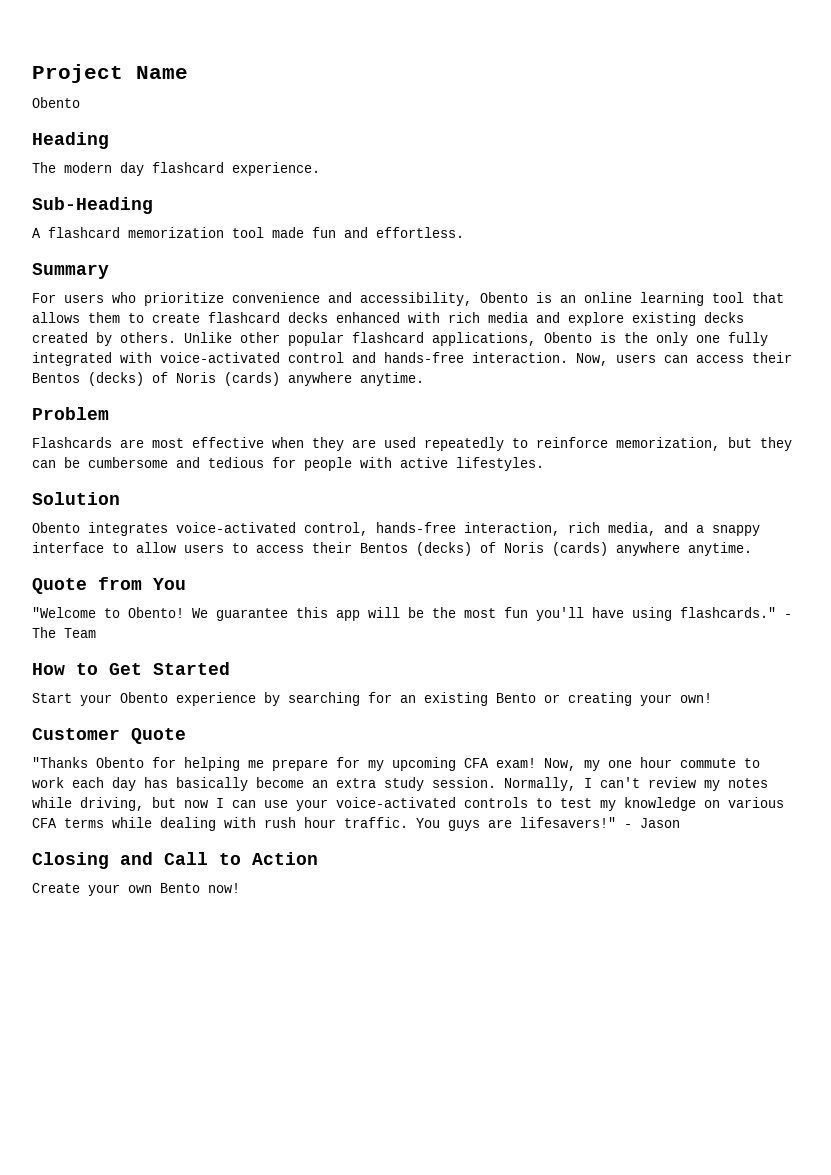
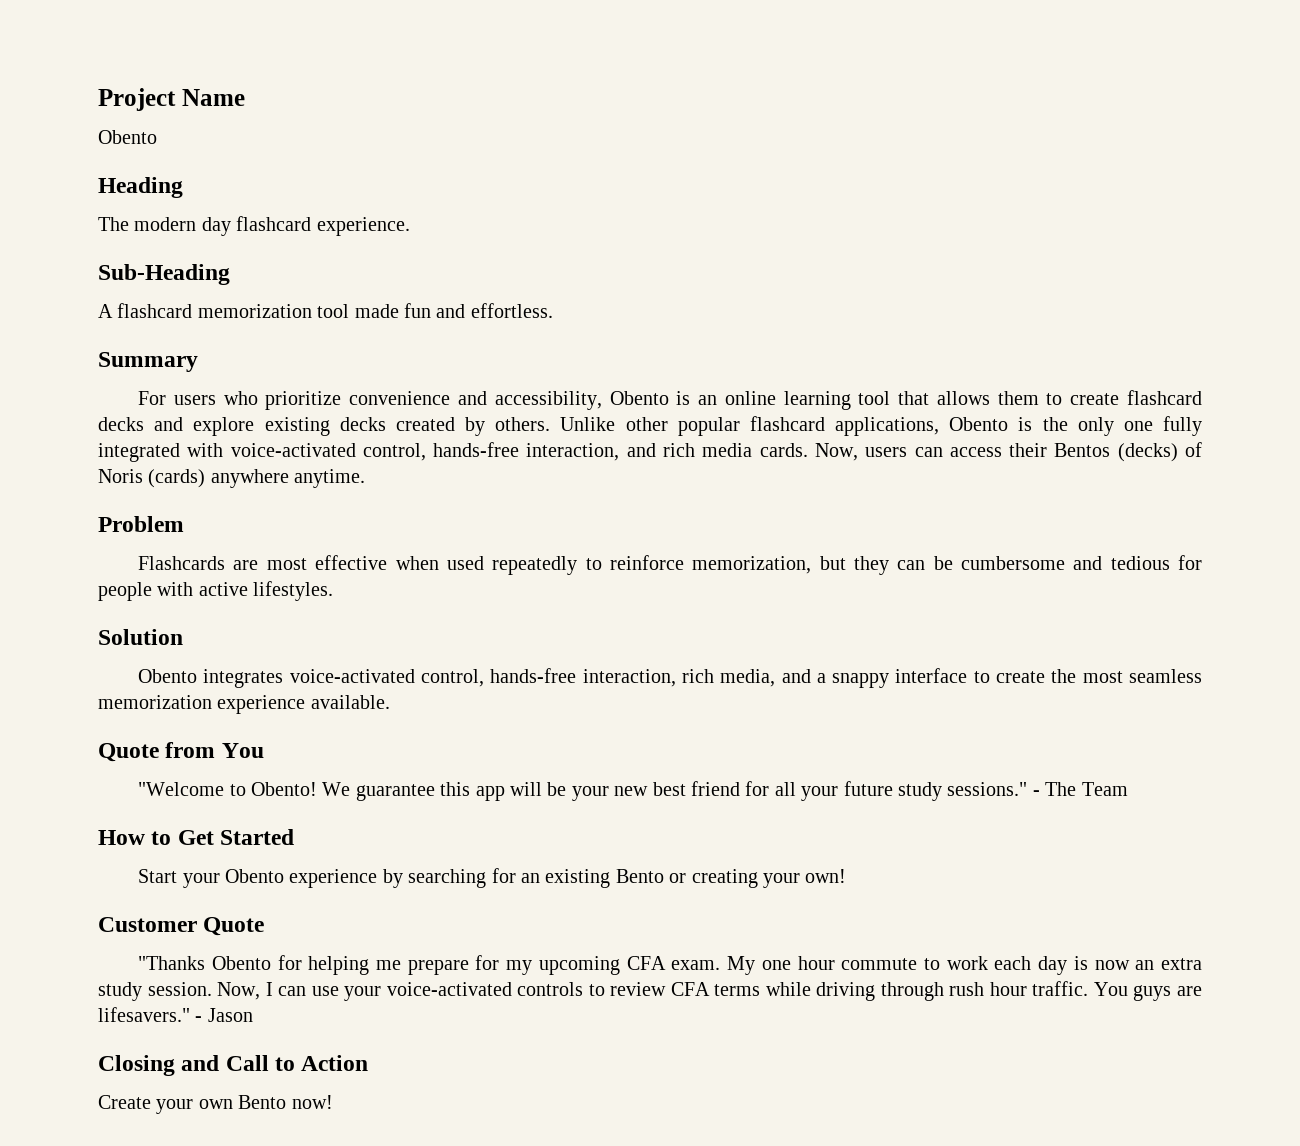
- For users who prioritize convenience and accessibility, Obento is an online learning tool that allows them to create flashcard decks enhanced with rich media and explore existing decks created by others.
+ For users who prioritize convenience and accessibility, Obento is an online learning tool that allows them to create flashcard decks and explore existing decks created by others.
- Unlike other popular flashcard applications, Obento is the only one fully integrated with voice-activated control and hands-free interaction.
+ Unlike other popular flashcard applications, Obento is the only one fully integrated with voice-activated control, hands-free interaction, and rich media cards.
- Flashcards are most effective when they are used repeatedly to reinforce memorization, but they can be cumbersome and tedious for people with active lifestyles.
+ Flashcards are most effective when used repeatedly to reinforce memorization, but they can be cumbersome and tedious for people with active lifestyles.
- Obento integrates voice-activated control, hands-free interaction, rich media, and a snappy interface to allow users to access their Bentos (decks) of Noris (cards) anywhere anytime.
+ Obento integrates voice-activated control, hands-free interaction, rich media, and a snappy interface to create the most seamless memorization experience available.
- We guarantee this app will be the most fun you'll have using flashcards."
+ We guarantee this app will be your new best friend for all your future study sessions."
- "Thanks Obento for helping me prepare for my upcoming CFA exam! Now, my one hour commute to work each day has basically become an extra study session.
+ "Thanks Obento for helping me prepare for my upcoming CFA exam. My one hour commute to work each day is now an extra study session.
- Normally, I can't review my notes while driving, but now I can use your voice-activated controls to test my knowledge on various CFA terms while dealing with rush hour traffic.
+ Now, I can use your voice-activated controls to review CFA terms while driving through rush hour traffic.
- You guys are lifesavers!"
+ You guys are lifesavers."

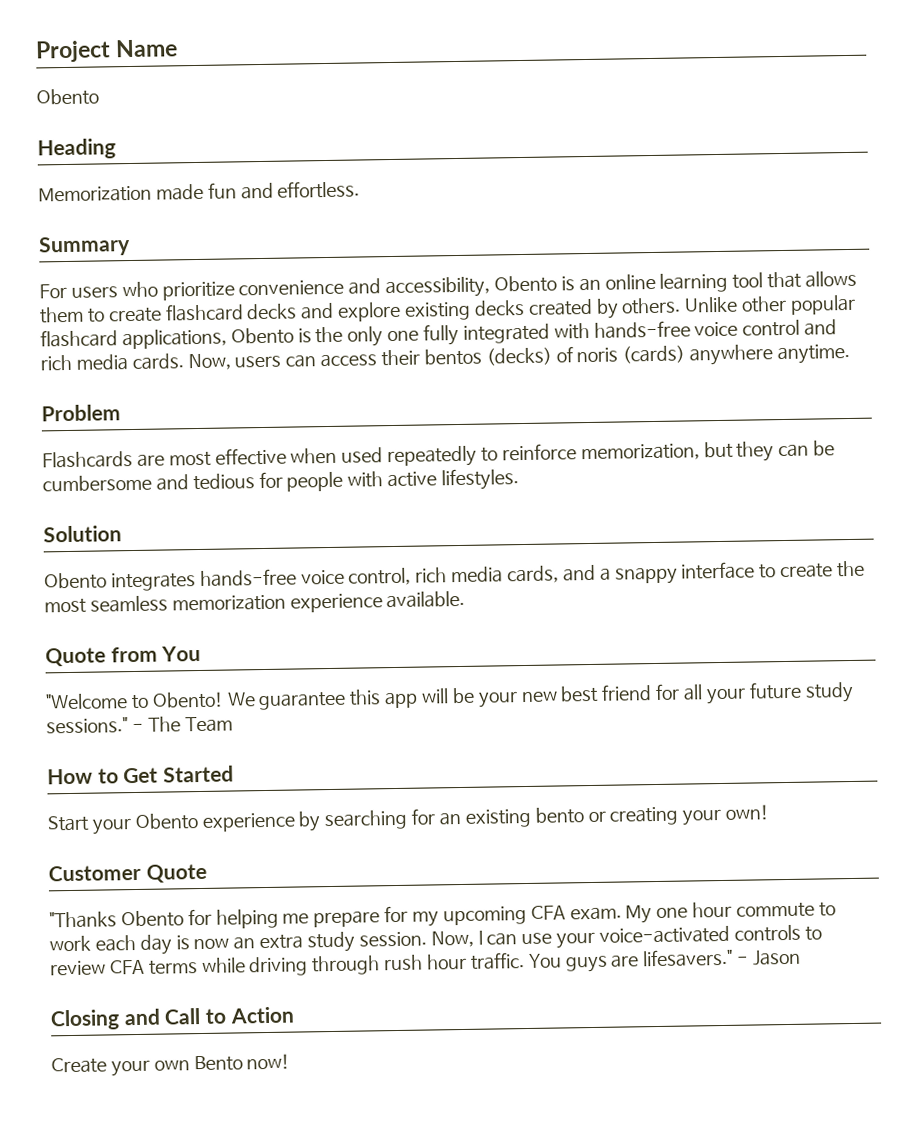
- The modern day flashcard experience.
- Sub-Heading
- A flashcard memorization tool made fun and effortless.
+ Memorization made fun and effortless.
- Unlike other popular flashcard applications, Obento is the only one fully integrated with voice-activated control, hands-free interaction, and rich media cards.
+ Unlike other popular flashcard applications, Obento is the only one fully integrated with hands-free voice control and rich media cards.
- Now, users can access their Bentos (decks) of Noris (cards) anywhere anytime.
+ Now, users can access their bentos (decks) of noris (cards) anywhere anytime.
- Obento integrates voice-activated control, hands-free interaction, rich media, and a snappy interface to create the most seamless memorization experience available.
+ Obento integrates hands-free voice control, rich media cards, and a snappy interface to create the most seamless memorization experience available.
- Start your Obento experience by searching for an existing Bento or creating your own!
+ Start your Obento experience by searching for an existing bento or creating your own!

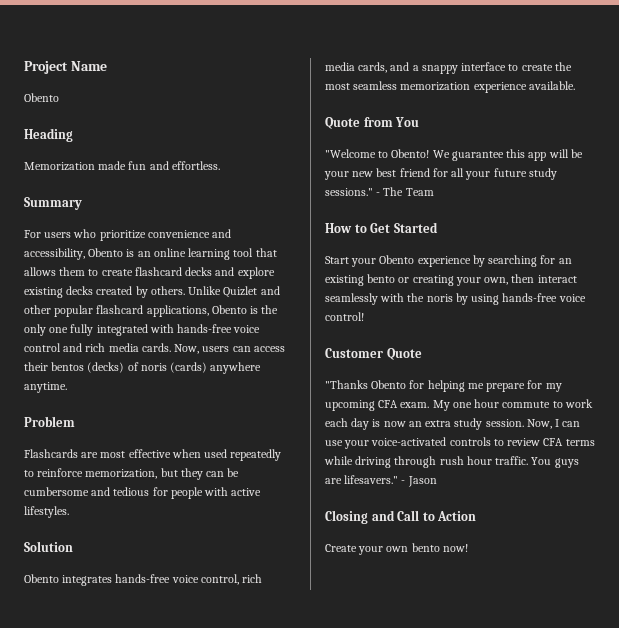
- Unlike other popular flashcard applications, Obento is the only one fully integrated with hands-free voice control and rich media cards.
+ Unlike Quizlet and other popular flashcard applications, Obento is the only one fully integrated with hands-free voice control and rich media cards.
- Start your Obento experience by searching for an existing bento or creating your own!
+ Start your Obento experience by searching for an existing bento or creating your own, then interact seamlessly with the noris by using hands-free voice control!
- Create your own Bento now!
+ Create your own bento now!

